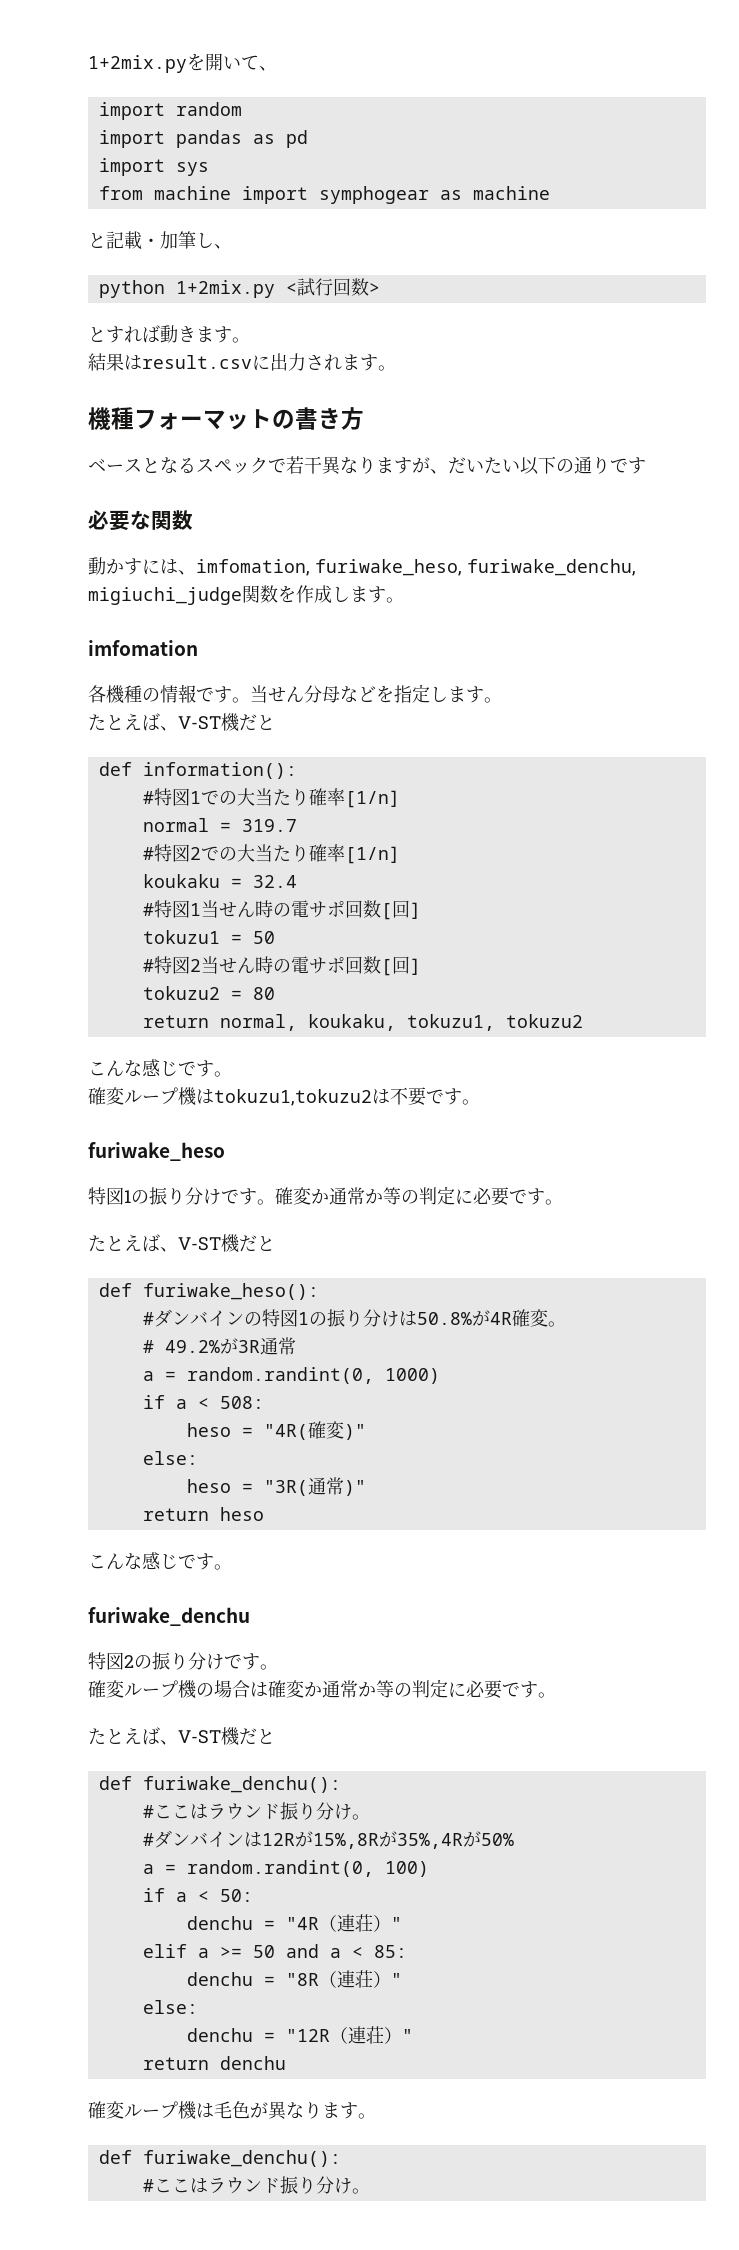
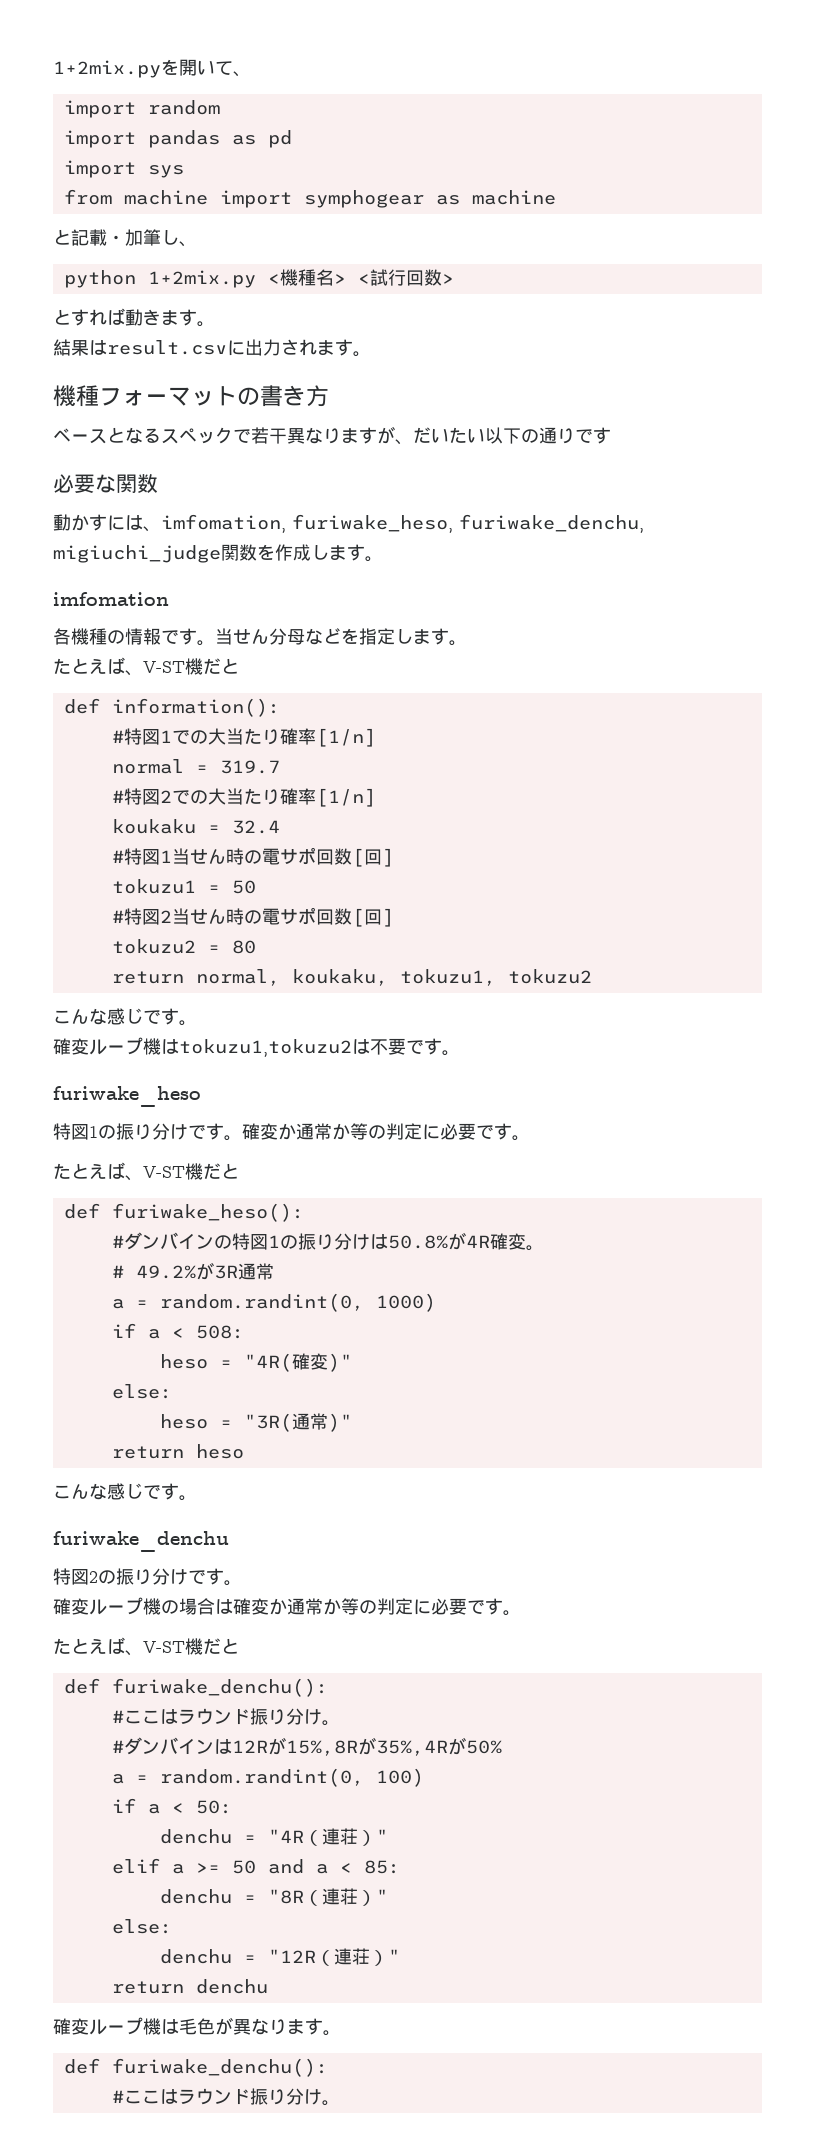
- python 1+2mix.py <試行回数>
+ python 1+2mix.py <機種名> <試行回数>

